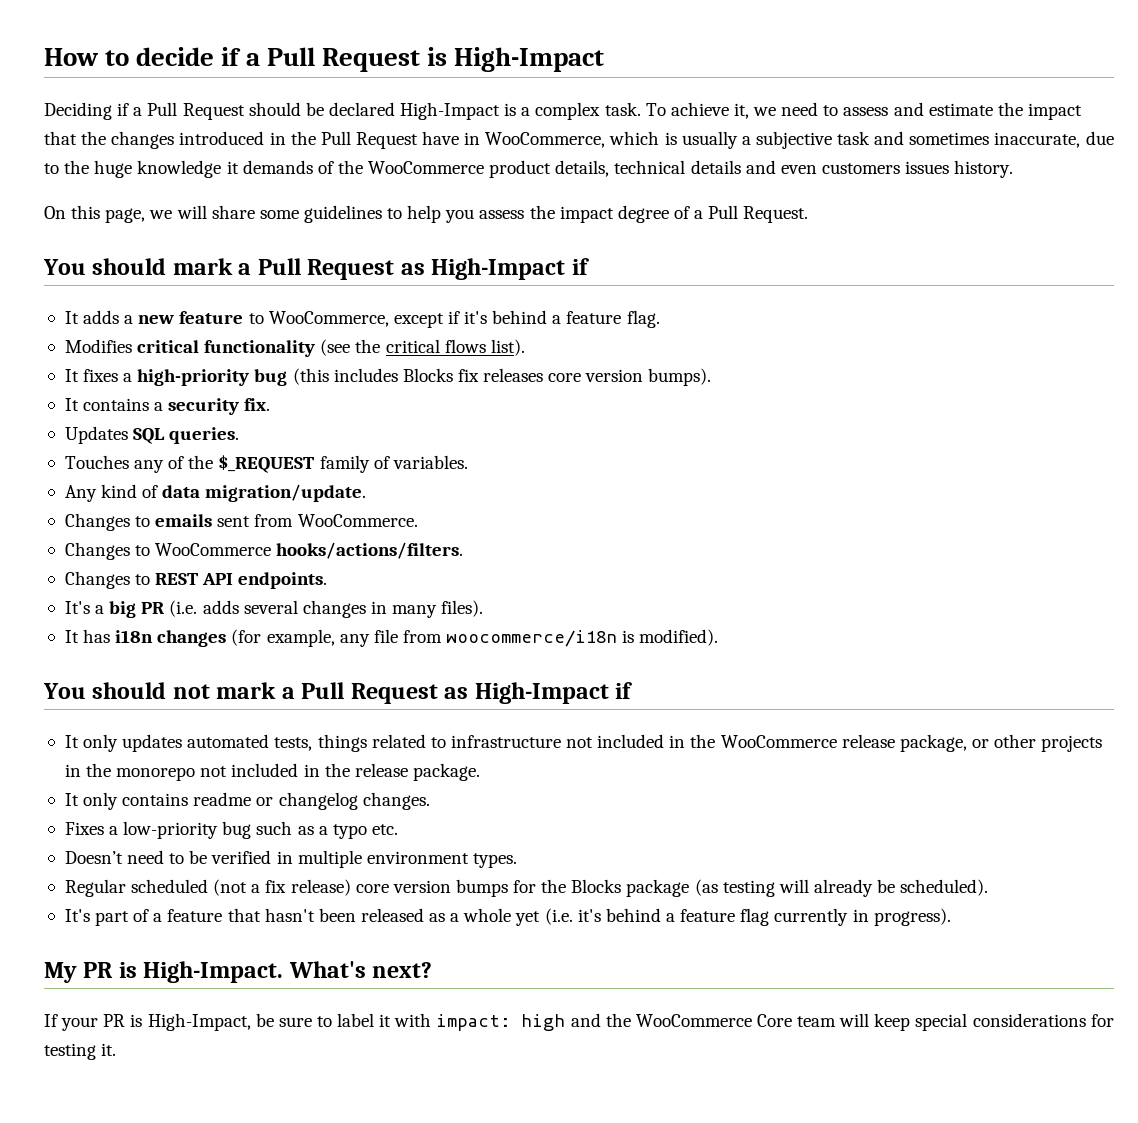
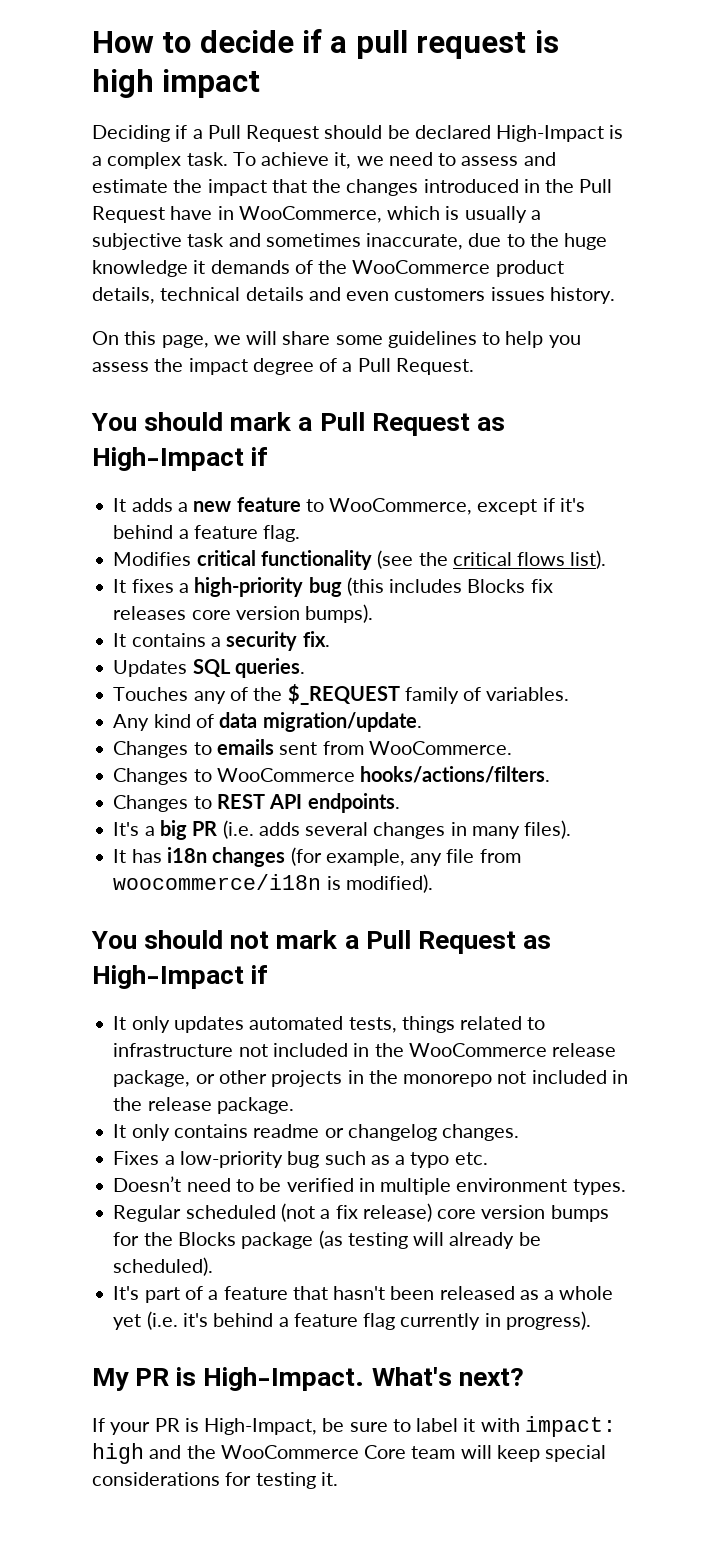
- How to decide if a Pull Request is High-Impact
+ How to decide if a pull request is high impact

